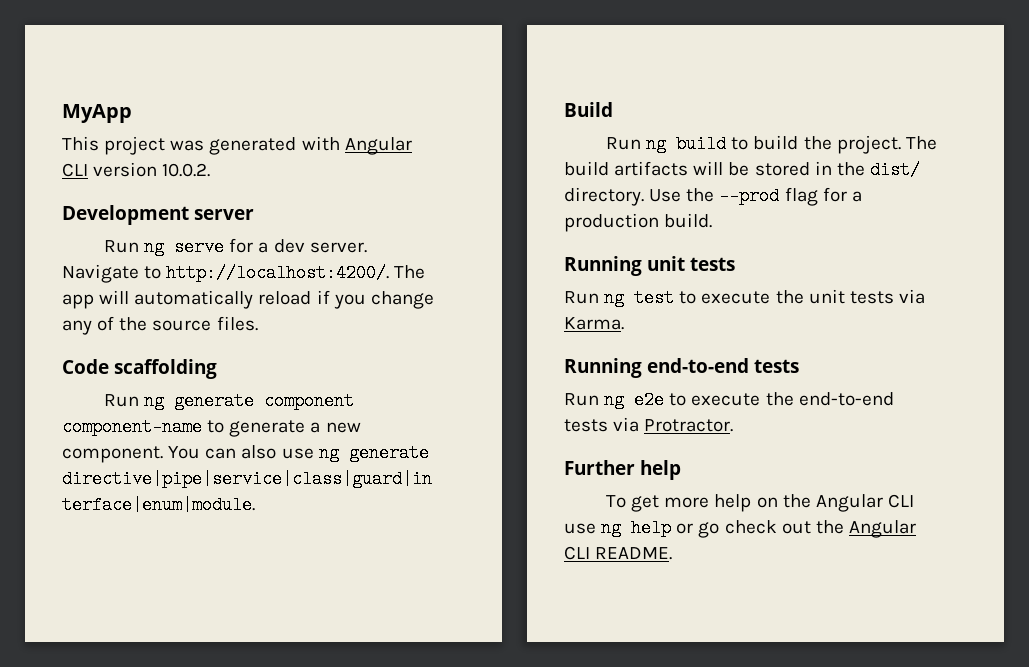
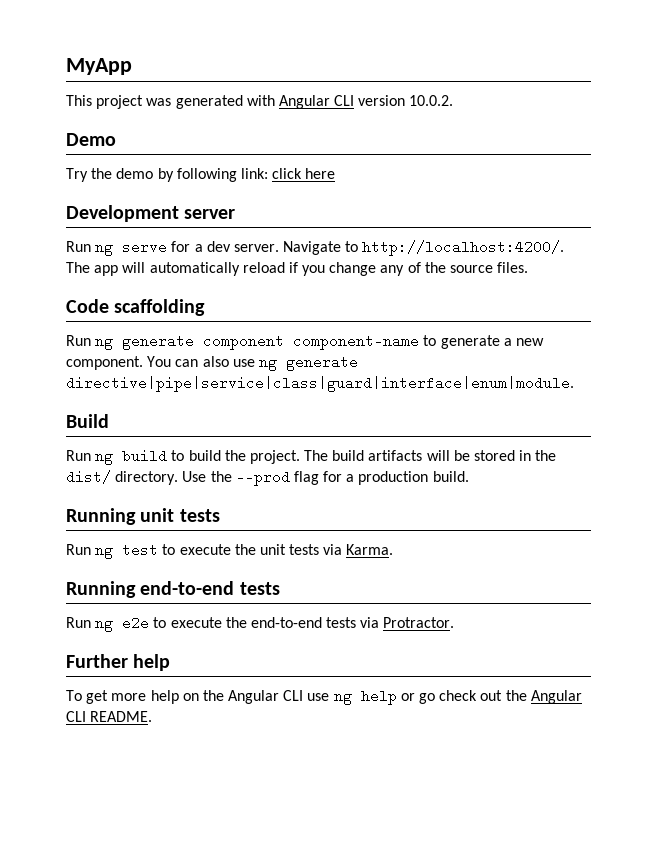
+ Demo
+ Try the demo by following link: click here

